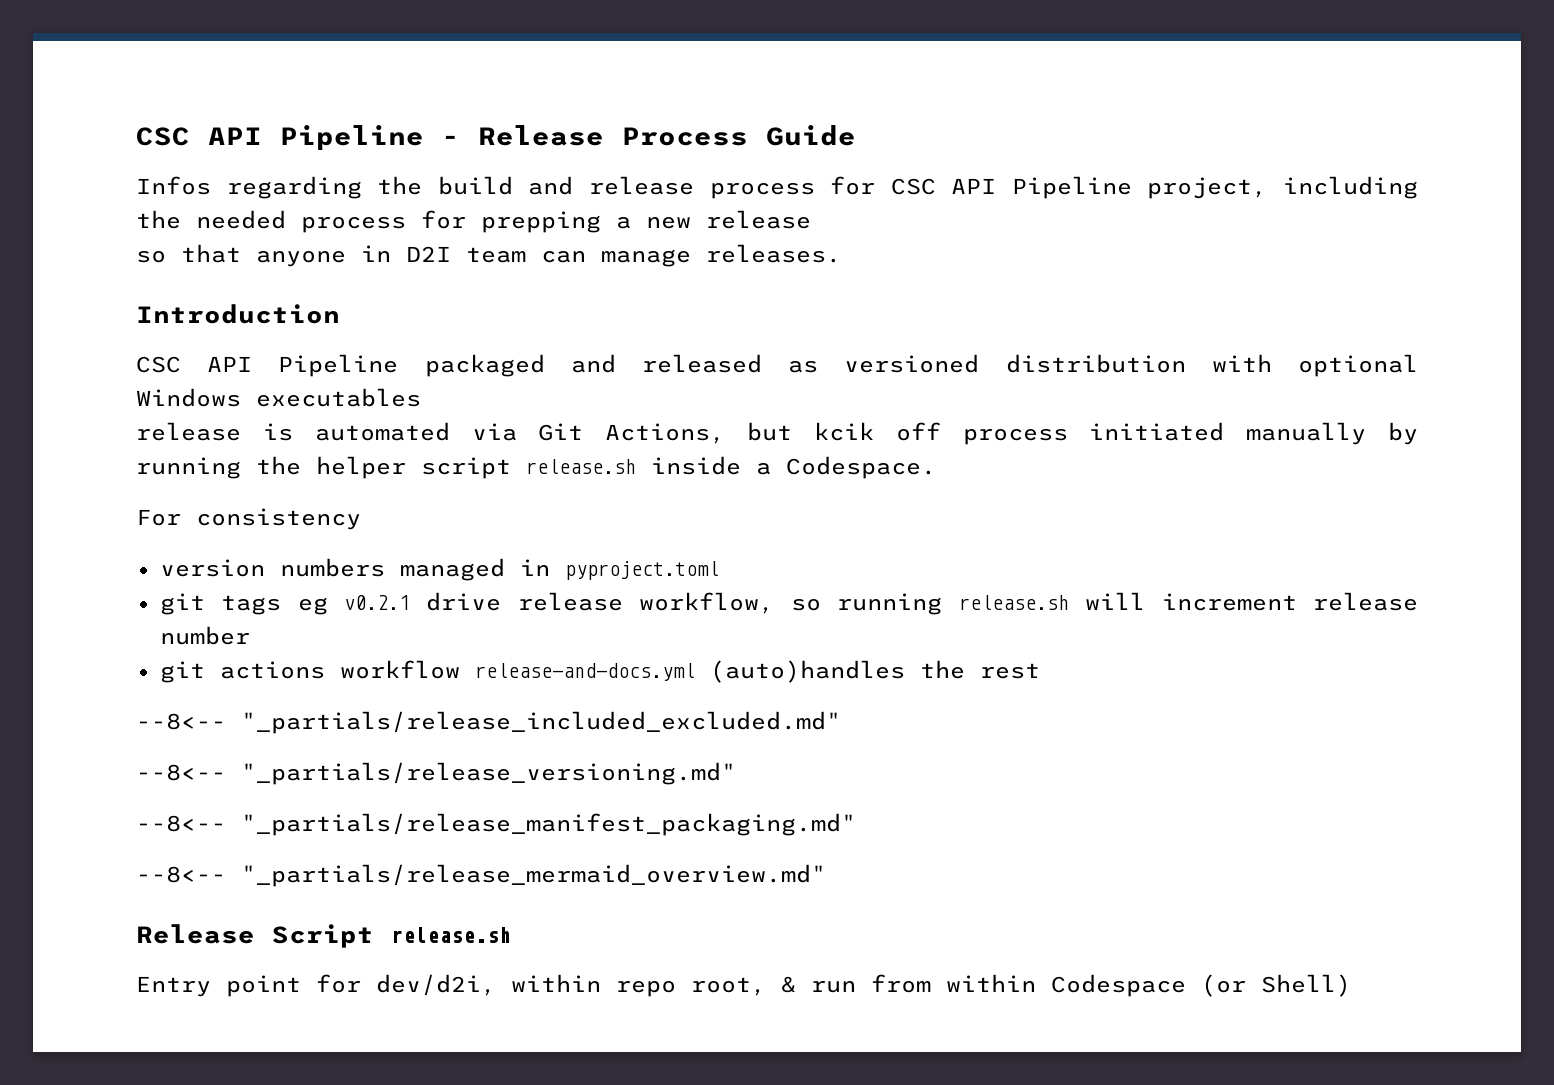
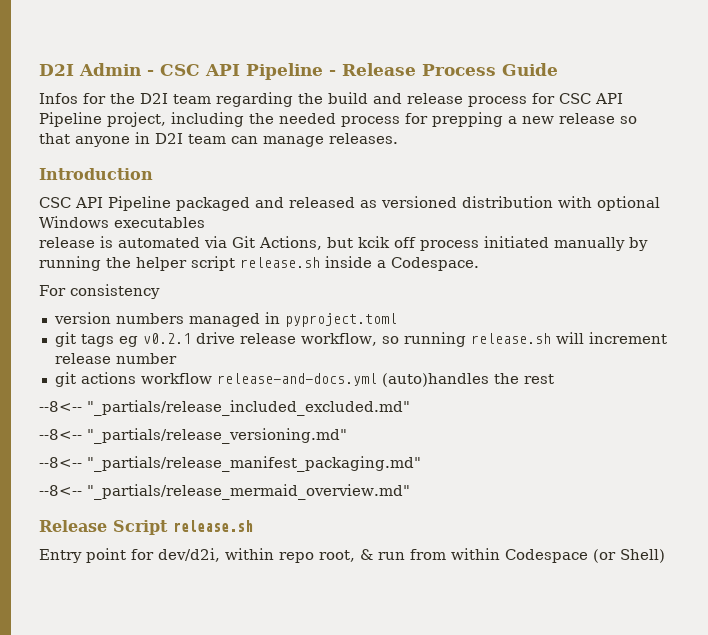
- CSC API Pipeline - Release Process Guide
+ D2I Admin - CSC API Pipeline - Release Process Guide
- Infos regarding the build and release process for CSC API Pipeline project, including the needed process for prepping a new release
- so that anyone in D2I team can manage releases.
+ Infos for the D2I team regarding the build and release process for CSC API Pipeline project, including the needed process for prepping a new release so that anyone in D2I team can manage releases.

